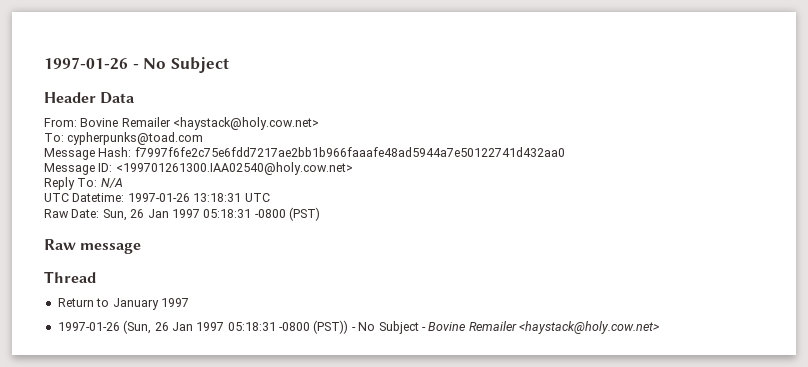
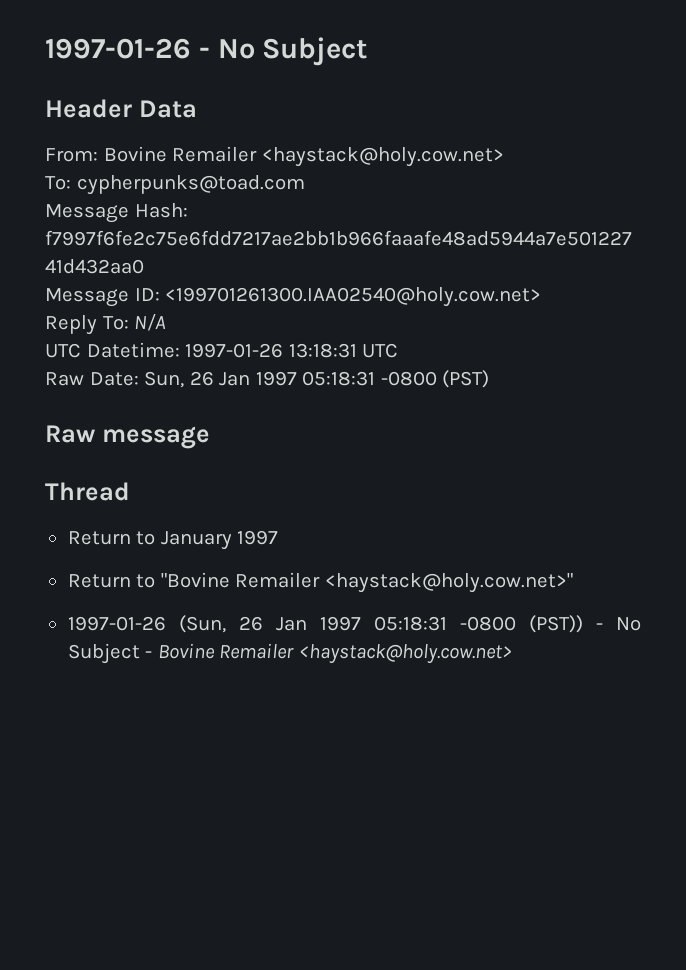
+ Return to "Bovine Remailer <haystack@holy.cow.net>"

